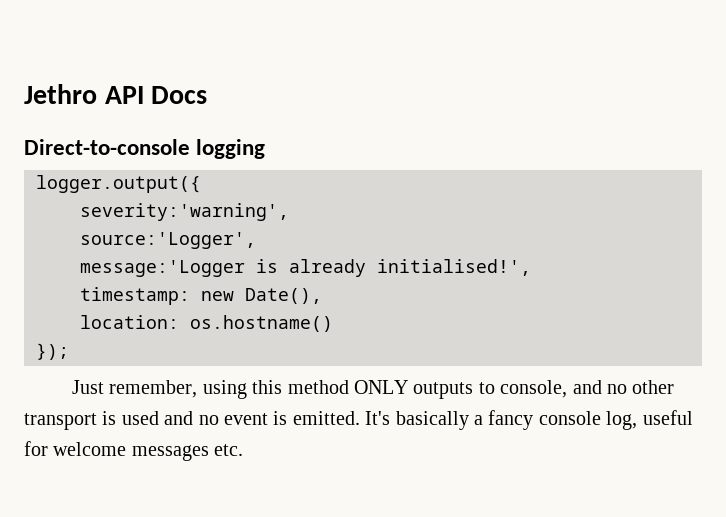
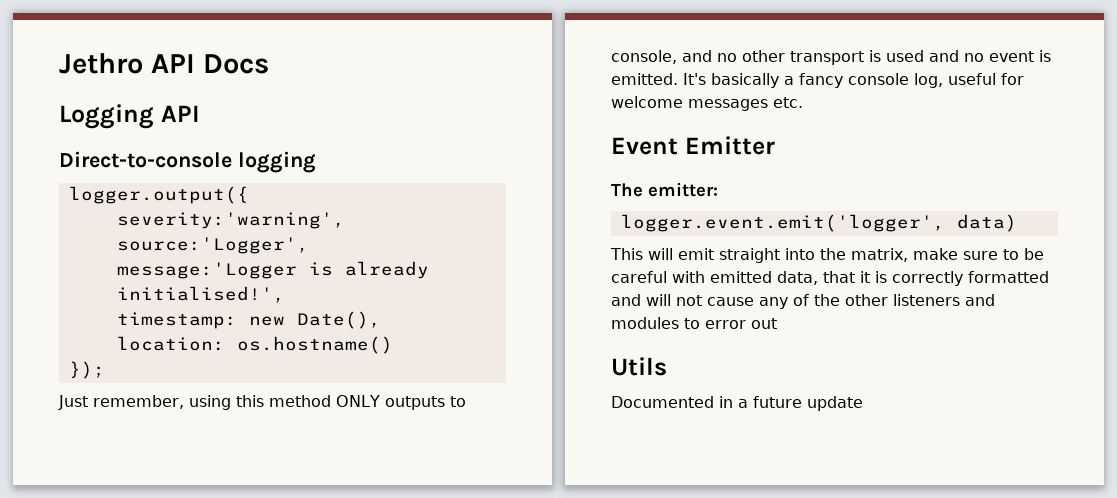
+ Logging API
+ Event Emitter
+ The emitter:
+ logger.event.emit('logger', data)
+ This will emit straight into the matrix, make sure to be careful with emitted data, that it is correctly formatted and will not cause any of the other listeners and modules to error out
+ Utils
+ Documented in a future update

